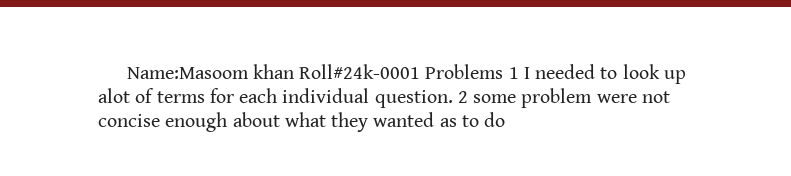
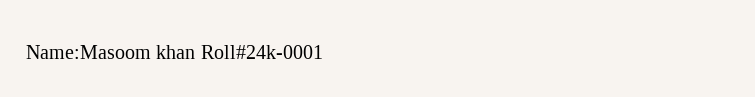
- Name:Masoom khan Roll#24k-0001 Problems 1 I needed to look up alot of terms for each individual question. 2 some problem were not concise enough about what they wanted as to do
+ Name:Masoom khan Roll#24k-0001

